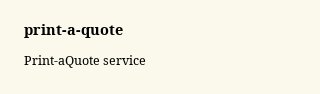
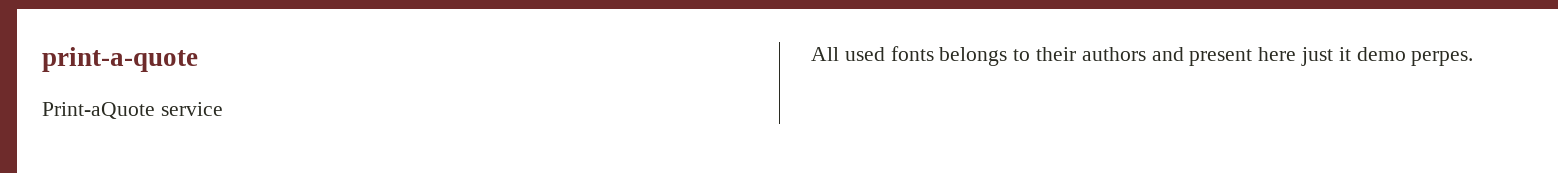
+ All used fonts belongs to their authors and present here just it demo perpes.

